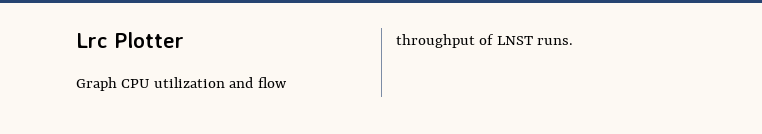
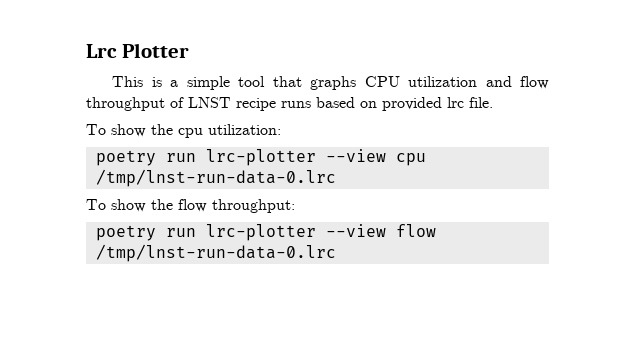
- Graph CPU utilization and flow throughput of LNST runs.
+ This is a simple tool that graphs CPU utilization and flow throughput of LNST recipe runs based on provided lrc file.
+ To show the cpu utilization:
+ poetry run lrc-plotter --view cpu /tmp/lnst-run-data-0.lrc
+ To show the flow throughput:
+ poetry run lrc-plotter --view flow /tmp/lnst-run-data-0.lrc

